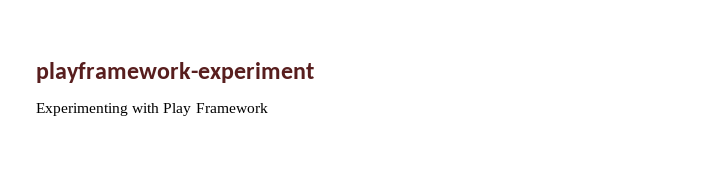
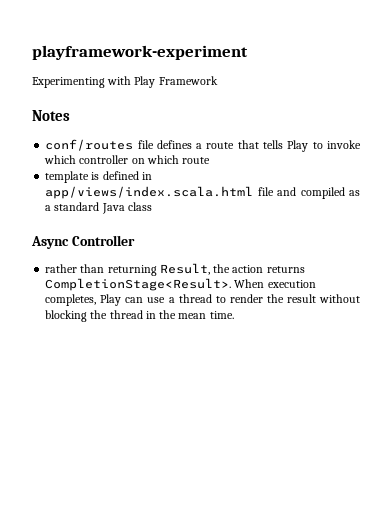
+ Notes
+ conf/routes file defines a route that tells Play to invoke which controller on which route
+ template is defined in app/views/index.scala.html file and compiled as a standard Java class
+ Async Controller
+ rather than returning Result, the action returns CompletionStage<Result>. When execution completes, Play can use a thread to render the result without blocking the thread in the mean time.

